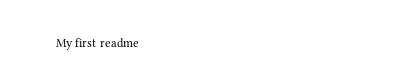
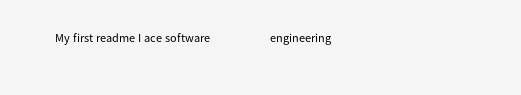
- My first readme
+ My first readme I ace software engineering

